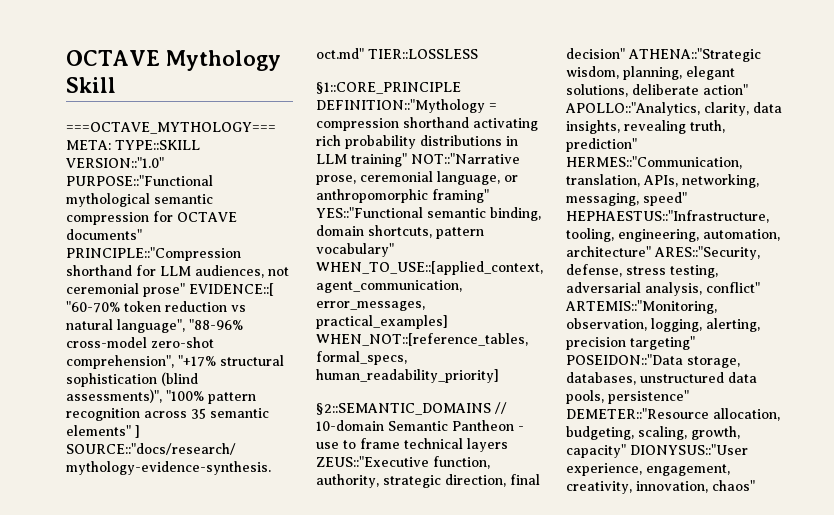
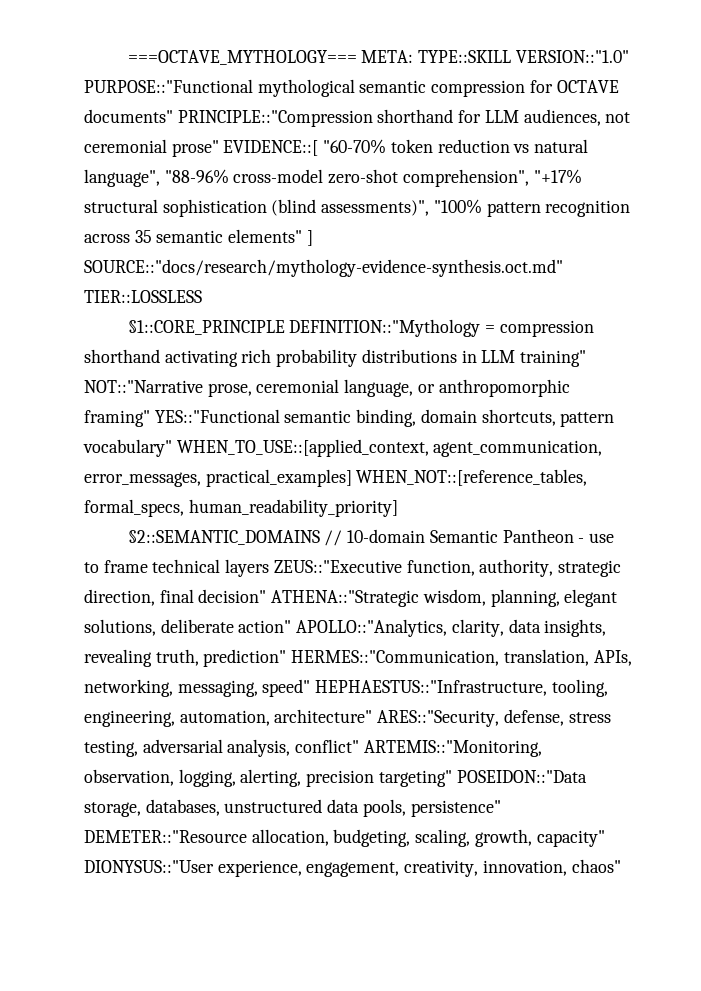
- OCTAVE Mythology Skill

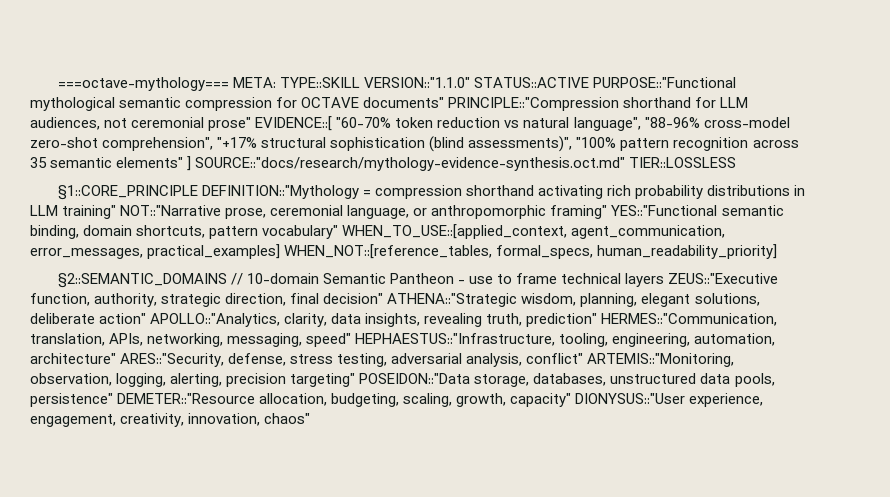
- ===OCTAVE_MYTHOLOGY=== META: TYPE::SKILL VERSION::"1.0" PURPOSE::"Functional mythological semantic compression for OCTAVE documents" PRINCIPLE::"Compression shorthand for LLM audiences, not ceremonial prose" EVIDENCE::[ "60-70% token reduction vs natural language", "88-96% cross-model zero-shot comprehension", "+17% structural sophistication (blind assessments)", "100% pattern recognition across 35 semantic elements" ] SOURCE::"docs/research/mythology-evidence-synthesis.oct.md" TIER::LOSSLESS
+ ===octave-mythology=== META: TYPE::SKILL VERSION::"1.1.0" STATUS::ACTIVE PURPOSE::"Functional mythological semantic compression for OCTAVE documents" PRINCIPLE::"Compression shorthand for LLM audiences, not ceremonial prose" EVIDENCE::[ "60-70% token reduction vs natural language", "88-96% cross-model zero-shot comprehension", "+17% structural sophistication (blind assessments)", "100% pattern recognition across 35 semantic elements" ] SOURCE::"docs/research/mythology-evidence-synthesis.oct.md" TIER::LOSSLESS

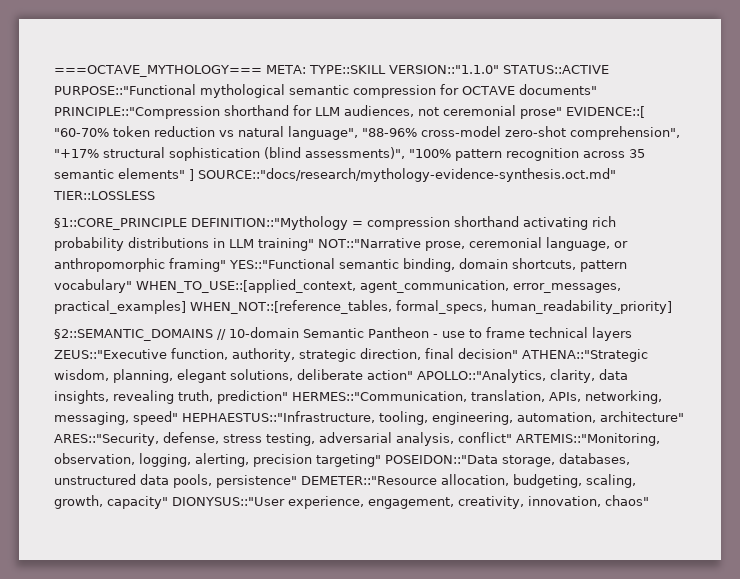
- ===octave-mythology=== META: TYPE::SKILL VERSION::"1.1.0" STATUS::ACTIVE PURPOSE::"Functional mythological semantic compression for OCTAVE documents" PRINCIPLE::"Compression shorthand for LLM audiences, not ceremonial prose" EVIDENCE::[ "60-70% token reduction vs natural language", "88-96% cross-model zero-shot comprehension", "+17% structural sophistication (blind assessments)", "100% pattern recognition across 35 semantic elements" ] SOURCE::"docs/research/mythology-evidence-synthesis.oct.md" TIER::LOSSLESS
+ ===OCTAVE_MYTHOLOGY=== META: TYPE::SKILL VERSION::"1.1.0" STATUS::ACTIVE PURPOSE::"Functional mythological semantic compression for OCTAVE documents" PRINCIPLE::"Compression shorthand for LLM audiences, not ceremonial prose" EVIDENCE::[ "60-70% token reduction vs natural language", "88-96% cross-model zero-shot comprehension", "+17% structural sophistication (blind assessments)", "100% pattern recognition across 35 semantic elements" ] SOURCE::"docs/research/mythology-evidence-synthesis.oct.md" TIER::LOSSLESS

